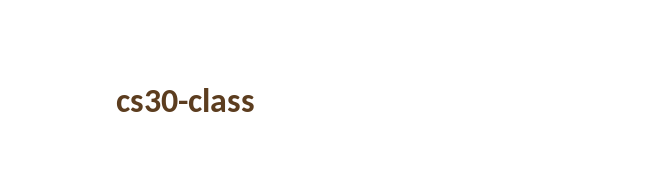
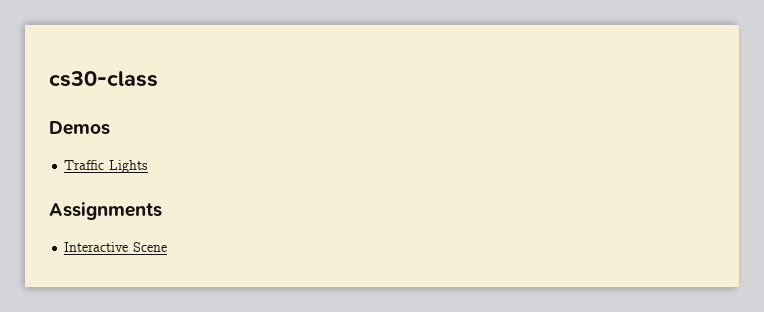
+ Demos
+ Traffic Lights
+ Assignments
+ Interactive Scene

